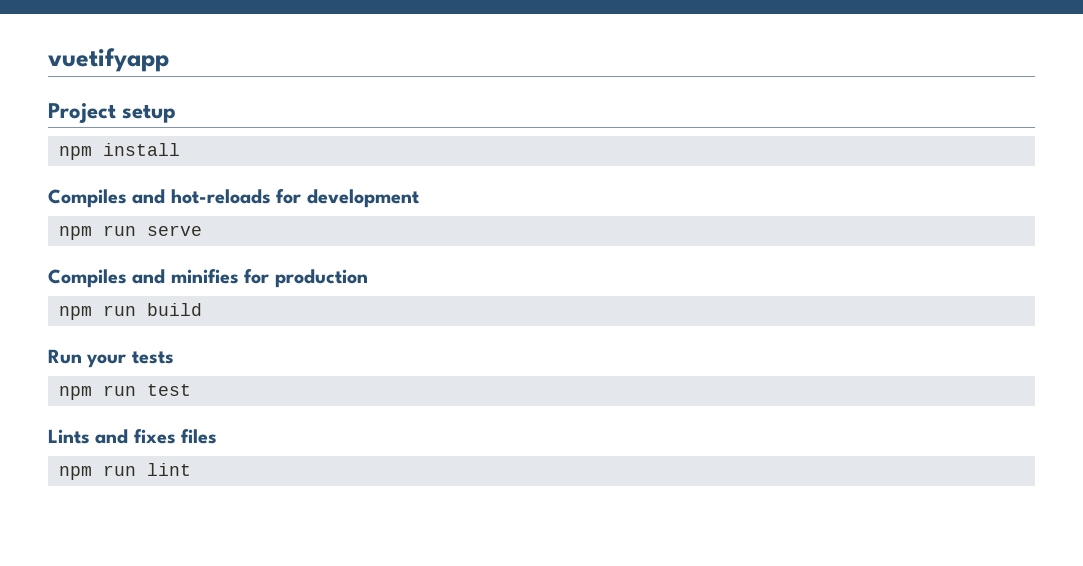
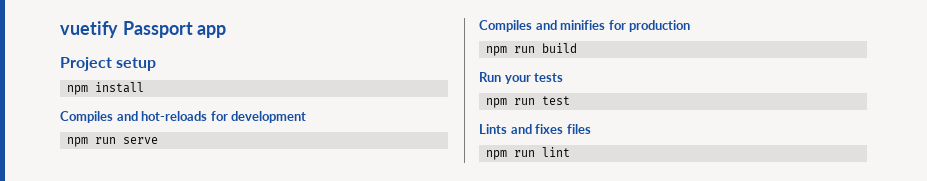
- vuetifyapp
+ vuetify Passport app

